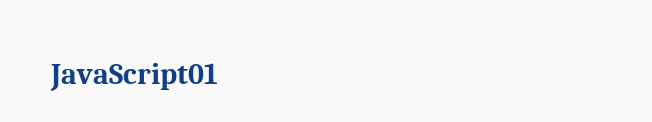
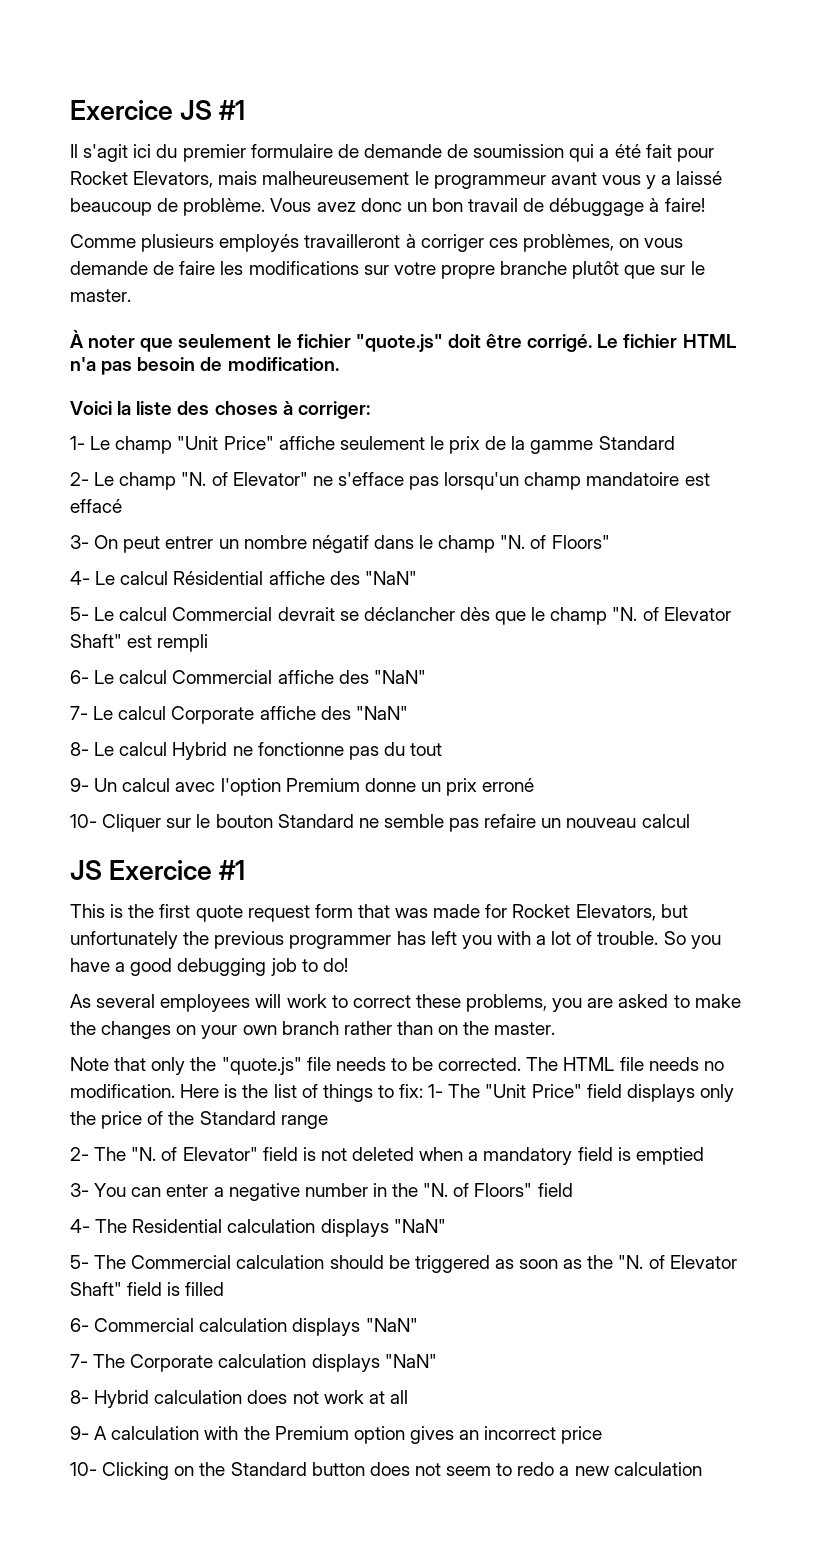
- JavaScript01
+ Exercice JS #1
+ Il s'agit ici du premier formulaire de demande de soumission qui a été fait pour Rocket Elevators, mais malheureusement le programmeur avant vous y a laissé beaucoup de problème. Vous avez donc un bon travail de débuggage à faire!
+ Comme plusieurs employés travailleront à corriger ces problèmes, on vous demande de faire les modifications sur votre propre branche plutôt que sur le master.
+ À noter que seulement le fichier "quote.js" doit être corrigé. Le fichier HTML n'a pas besoin de modification.
+ Voici la liste des choses à corriger:
+ 1- Le champ "Unit Price" affiche seulement le prix de la gamme Standard
+ 2- Le champ "N. of Elevator" ne s'efface pas lorsqu'un champ mandatoire est effacé
+ 3- On peut entrer un nombre négatif dans le champ "N. of Floors"
+ 4- Le calcul Résidential affiche des "NaN"
+ 5- Le calcul Commercial devrait se déclancher dès que le champ "N. of Elevator Shaft" est rempli
+ 6- Le calcul Commercial affiche des "NaN"
+ 7- Le calcul Corporate affiche des "NaN"
+ 8- Le calcul Hybrid ne fonctionne pas du tout
+ 9- Un calcul avec l'option Premium donne un prix erroné
+ 10- Cliquer sur le bouton Standard ne semble pas refaire un nouveau calcul
+ JS Exercice #1
+ This is the first quote request form that was made for Rocket Elevators, but unfortunately the previous programmer has left you with a lot of trouble. So you have a good debugging job to do!
+ As several employees will work to correct these problems, you are asked to make the changes on your own branch rather than on the master.
+ Note that only the "quote.js" file needs to be corrected. The HTML file needs no modification. Here is the list of things to fix: 1- The "Unit Price" field displays only the price of the Standard range
+ 2- The "N. of Elevator" field is not deleted when a mandatory field is emptied
+ 3- You can enter a negative number in the "N. of Floors" field
+ 4- The Residential calculation displays "NaN"
+ 5- The Commercial calculation should be triggered as soon as the "N. of Elevator Shaft" field is filled
+ 6- Commercial calculation displays "NaN"
+ 7- The Corporate calculation displays "NaN"
+ 8- Hybrid calculation does not work at all
+ 9- A calculation with the Premium option gives an incorrect price
+ 10- Clicking on the Standard button does not seem to redo a new calculation

